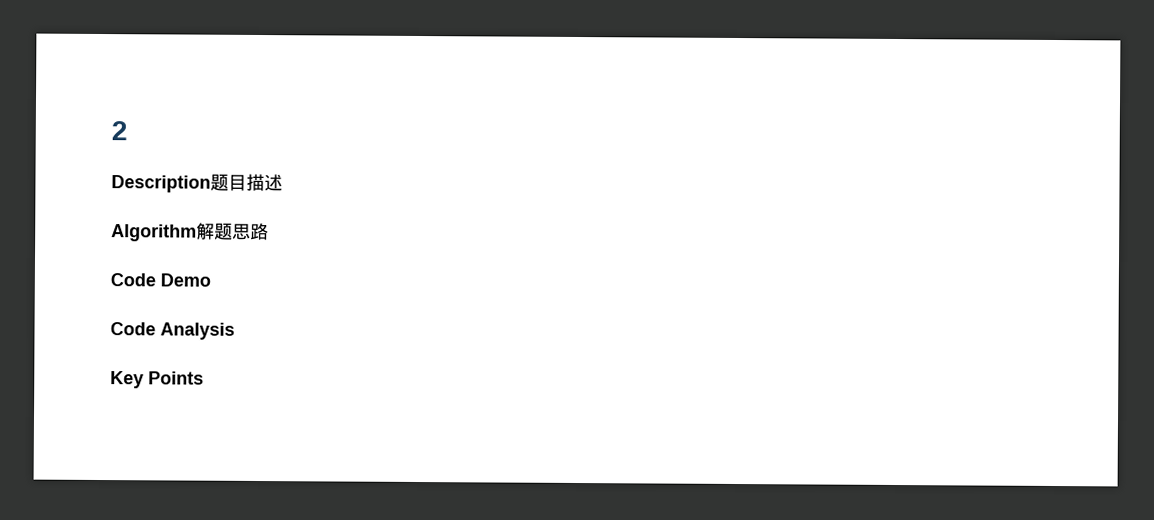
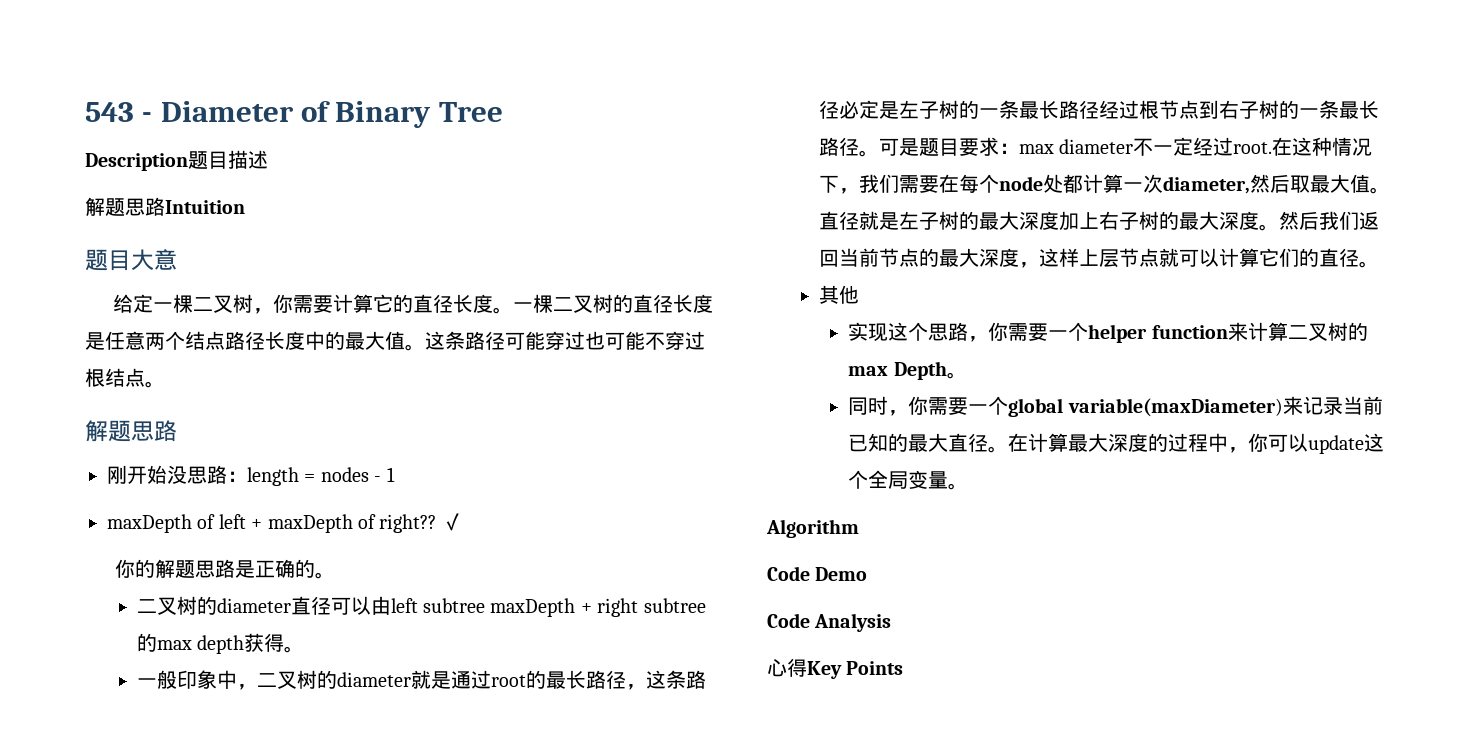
- 2
+ 543 - Diameter of Binary Tree
- Algorithm解题思路
+ 解题思路Intuition
+ 题目大意
+ 给定一棵二叉树，你需要计算它的直径长度。一棵二叉树的直径长度是任意两个结点路径长度中的最大值。这条路径可能穿过也可能不穿过根结点。
+ 解题思路
+ 刚开始没思路：length = nodes - 1
+ maxDepth of left + maxDepth of right?? ✓
+ 你的解题思路是正确的。
+ 二叉树的diameter直径可以由left subtree maxDepth + right subtree的max depth获得。
+ 一般印象中，二叉树的diameter就是通过root的最长路径，这条路径必定是左子树的一条最长路径经过根节点到右子树的一条最长路径。可是题目要求：max diameter不一定经过root.在这种情况下，我们需要在每个node处都计算一次diameter,然后取最大值。直径就是左子树的最大深度加上右子树的最大深度。然后我们返回当前节点的最大深度，这样上层节点就可以计算它们的直径。
+ 其他
+ 实现这个思路，你需要一个helper function来计算二叉树的max Depth。
+ 同时，你需要一个global variable(maxDiameter)来记录当前已知的最大直径。在计算最大深度的过程中，你可以update这个全局变量。
+ Algorithm
- Key Points
+ 心得Key Points

